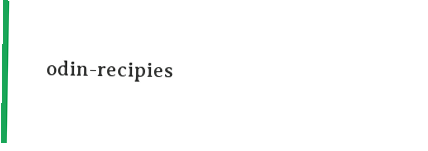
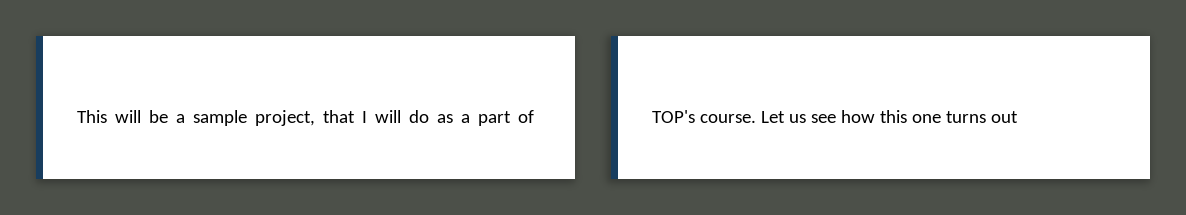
- odin-recipies
+ This will be a sample project, that I will do as a part of TOP's course. Let us see how this one turns out

